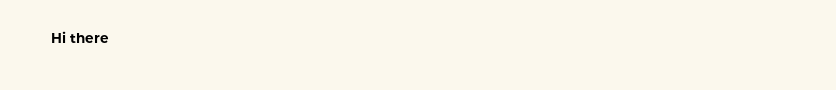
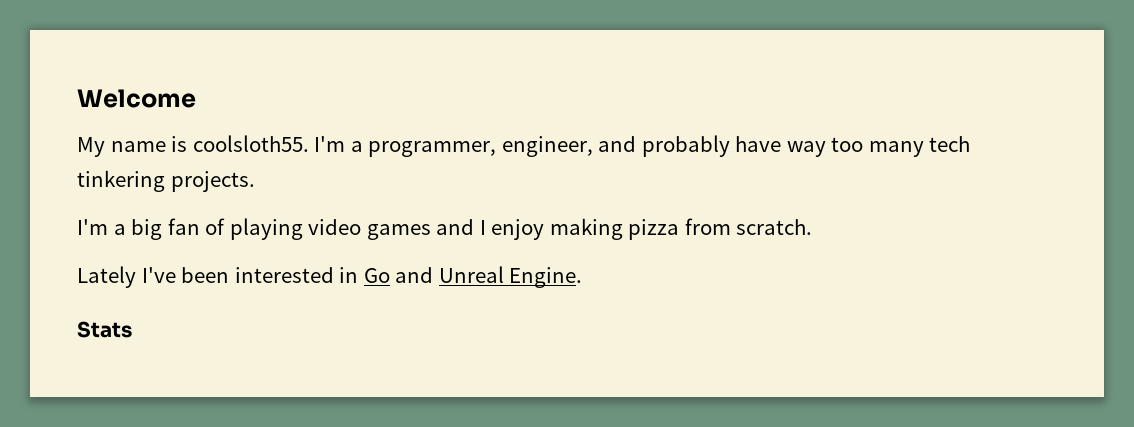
- Hi there
+ Welcome
+ My name is coolsloth55. I'm a programmer, engineer, and probably have way too many tech tinkering projects.
+ I'm a big fan of playing video games and I enjoy making pizza from scratch.
+ Lately I've been interested in Go and Unreal Engine.
+ Stats

